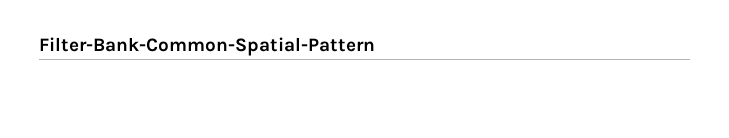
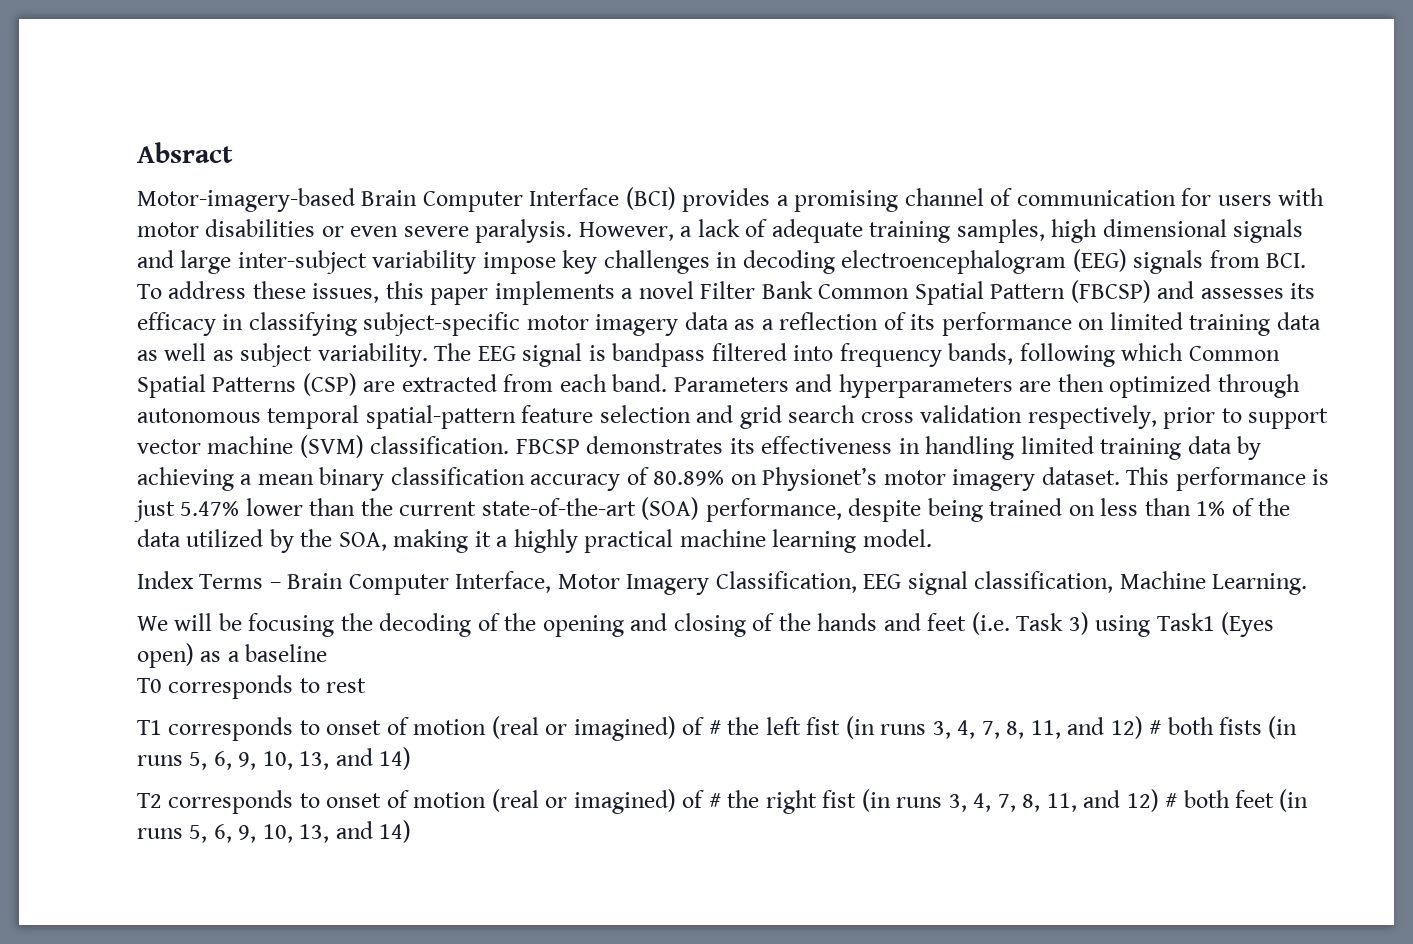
- Filter-Bank-Common-Spatial-Pattern
+ Absract
+ Motor-imagery-based Brain Computer Interface (BCI) provides a promising channel of communication for users with motor disabilities or even severe paralysis. However, a lack of adequate training samples, high dimensional signals and large inter-subject variability impose key challenges in decoding electroencephalogram (EEG) signals from BCI. To address these issues, this paper implements a novel Filter Bank Common Spatial Pattern (FBCSP) and assesses its efficacy in classifying subject-specific motor imagery data as a reflection of its performance on limited training data as well as subject variability. The EEG signal is bandpass filtered into frequency bands, following which Common Spatial Patterns (CSP) are extracted from each band. Parameters and hyperparameters are then optimized through autonomous temporal spatial-pattern feature selection and grid search cross validation respectively, prior to support vector machine (SVM) classification. FBCSP demonstrates its effectiveness in handling limited training data by achieving a mean binary classification accuracy of 80.89% on Physionet’s motor imagery dataset. This performance is just 5.47% lower than the current state-of-the-art (SOA) performance, despite being trained on less than 1% of the data utilized by the SOA, making it a highly practical machine learning model.
+ Index Terms – Brain Computer Interface, Motor Imagery Classification, EEG signal classification, Machine Learning.
+ We will be focusing the decoding of the opening and closing of the hands and feet (i.e. Task 3) using Task1 (Eyes open) as a baseline
+ T0 corresponds to rest
+ T1 corresponds to onset of motion (real or imagined) of # the left fist (in runs 3, 4, 7, 8, 11, and 12) # both fists (in runs 5, 6, 9, 10, 13, and 14)
+ T2 corresponds to onset of motion (real or imagined) of # the right fist (in runs 3, 4, 7, 8, 11, and 12) # both feet (in runs 5, 6, 9, 10, 13, and 14)

